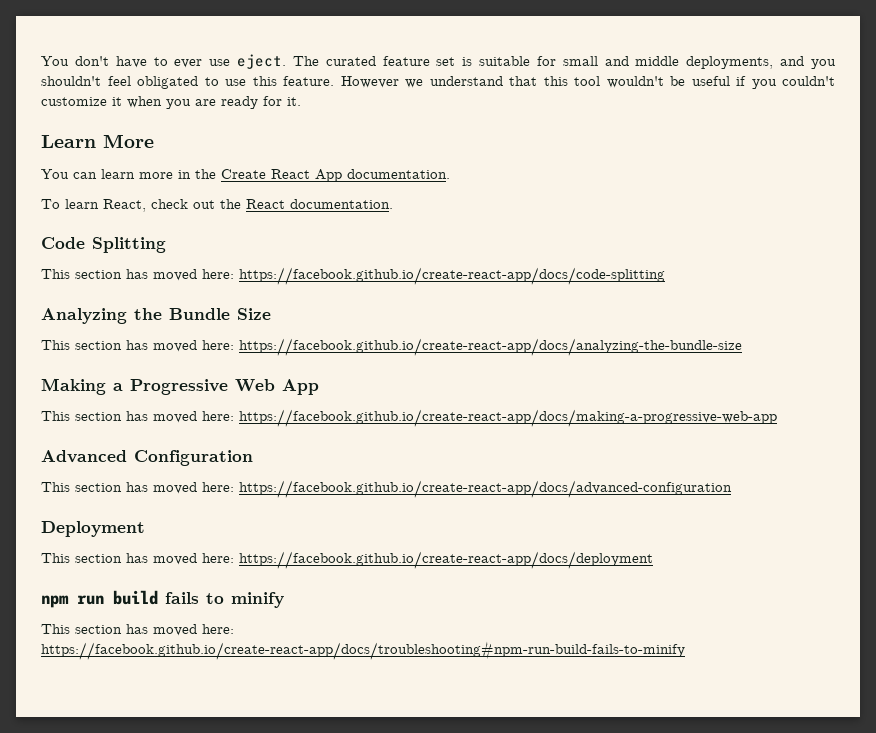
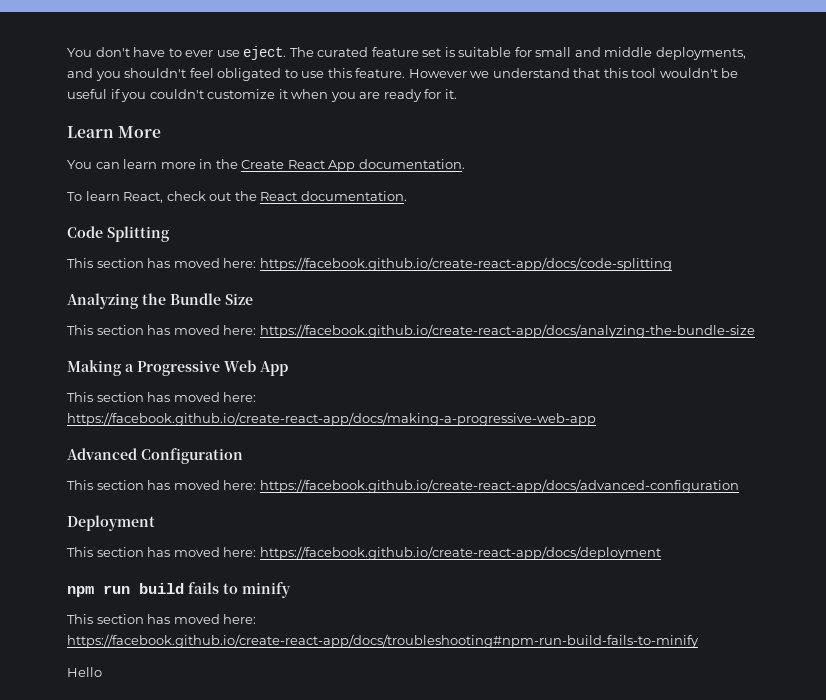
+ Hello

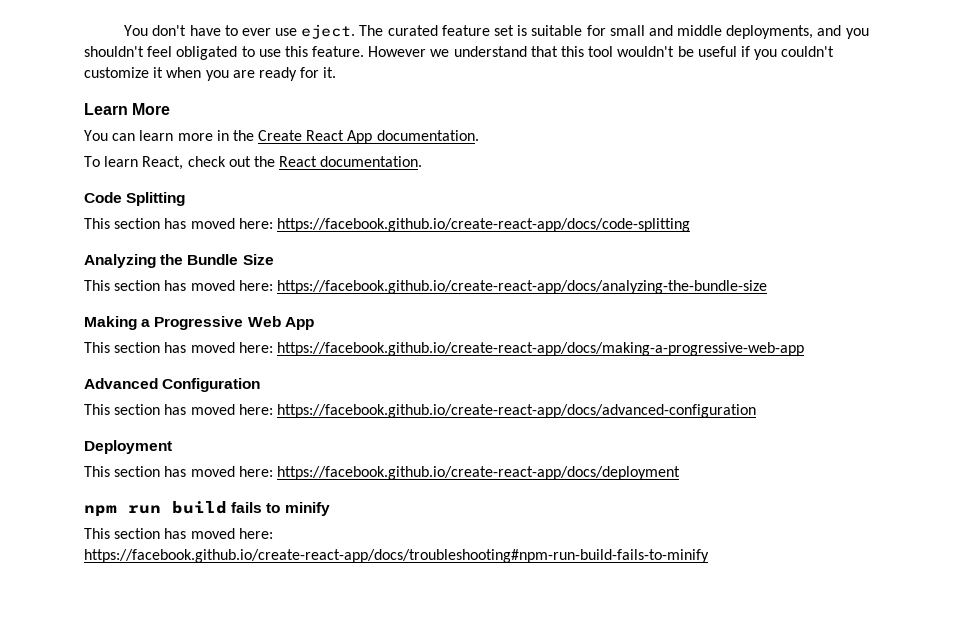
- Hello

